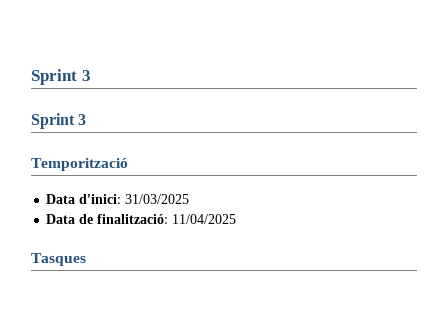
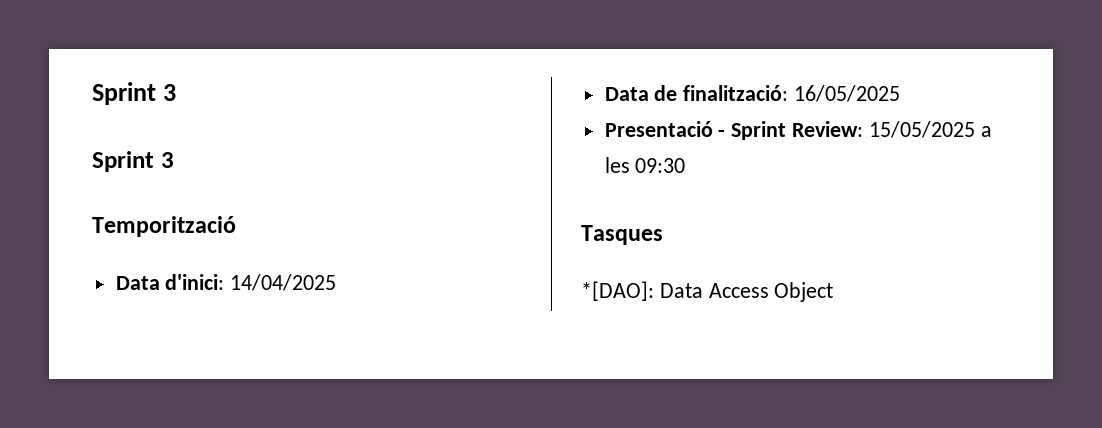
- Data d'inici: 31/03/2025
+ Data d'inici: 14/04/2025
- Data de finalització: 11/04/2025
+ Data de finalització: 16/05/2025
+ Presentació - Sprint Review: 15/05/2025 a les 09:30
  Tasques
+ *[DAO]: Data Access Object

